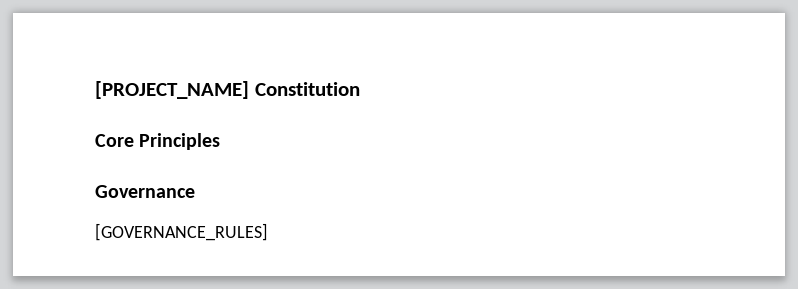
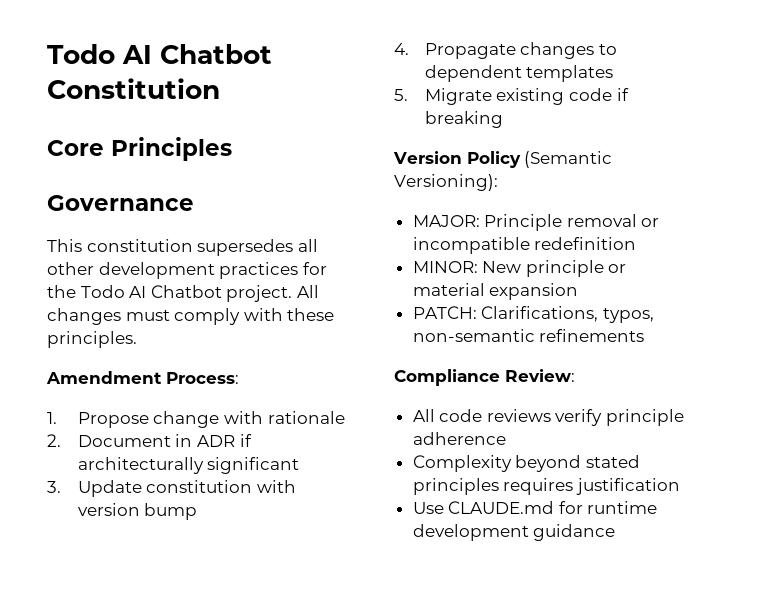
- [PROJECT_NAME] Constitution
+ Todo AI Chatbot Constitution
- [GOVERNANCE_RULES]
+ This constitution supersedes all other development practices for the Todo AI Chatbot project. All changes must comply with these principles.
+ Amendment Process:
+ 1. Propose change with rationale
+ 2. Document in ADR if architecturally significant
+ 3. Update constitution with version bump
+ 4. Propagate changes to dependent templates
+ 5. Migrate existing code if breaking
+ Version Policy (Semantic Versioning):
+ MAJOR: Principle removal or incompatible redefinition
+ MINOR: New principle or material expansion
+ PATCH: Clarifications, typos, non-semantic refinements
+ Compliance Review:
+ All code reviews verify principle adherence
+ Complexity beyond stated principles requires justification
+ Use CLAUDE.md for runtime development guidance

